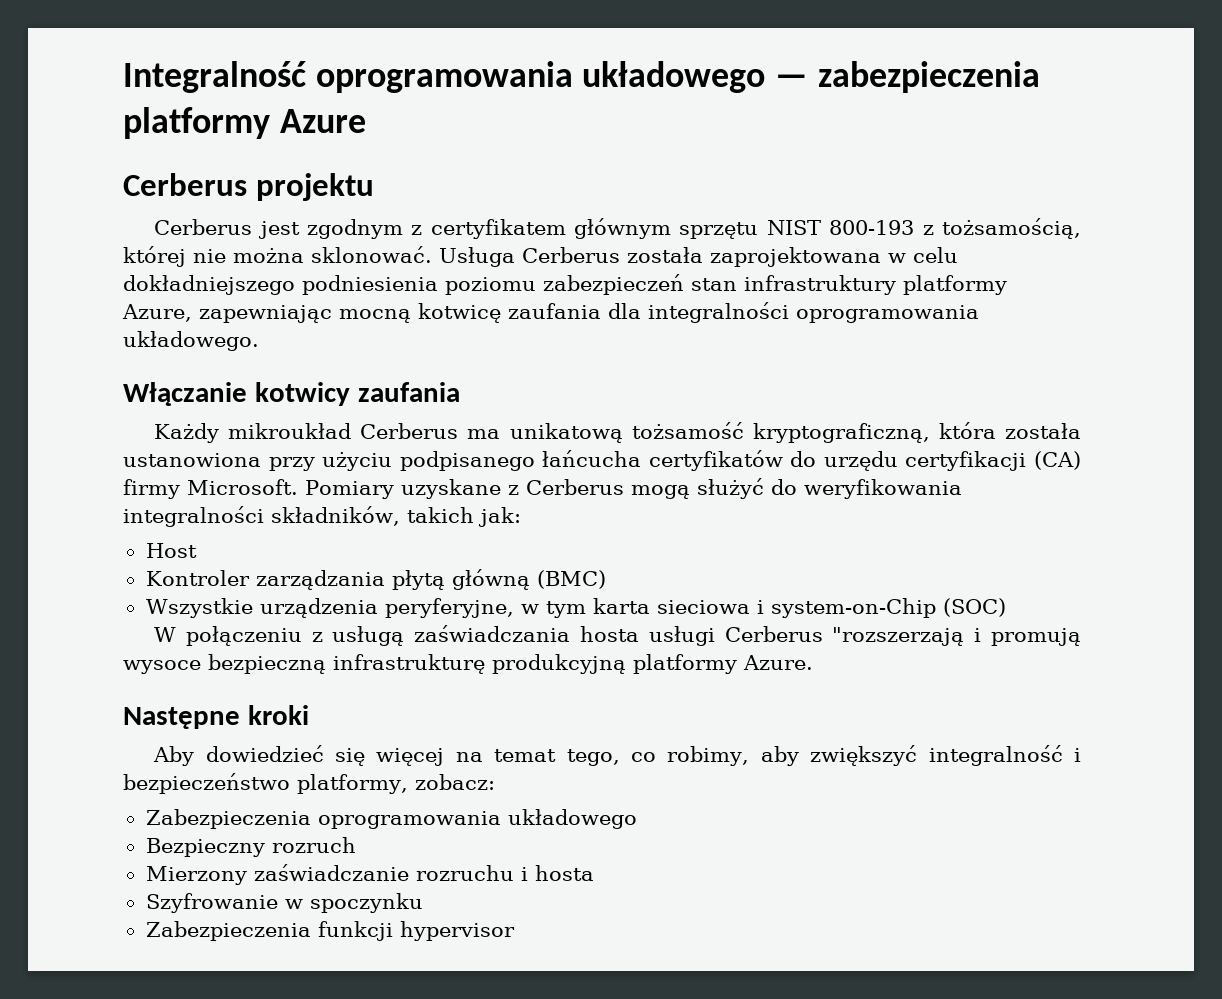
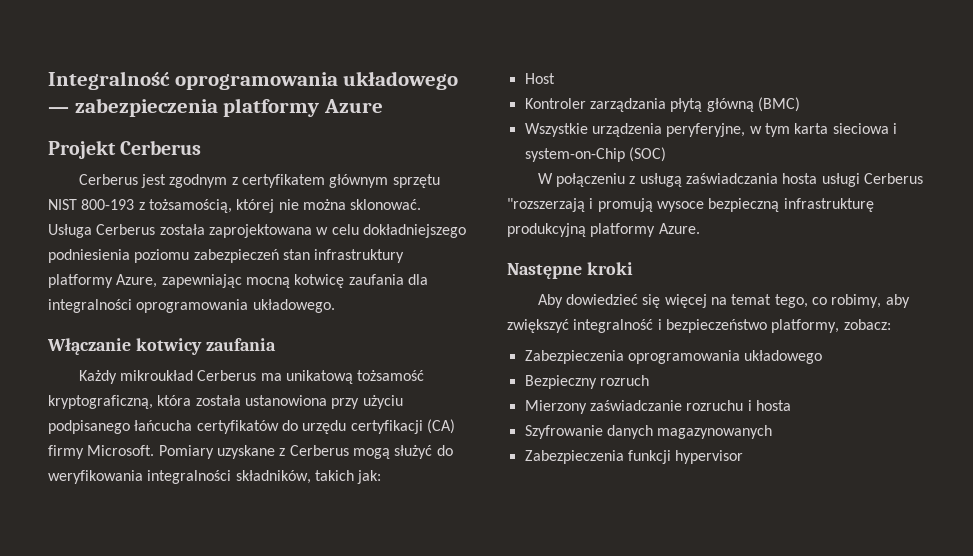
- Cerberus projektu
+ Projekt Cerberus
- Szyfrowanie w spoczynku
+ Szyfrowanie danych magazynowanych

